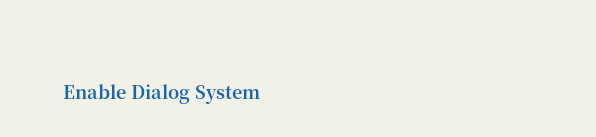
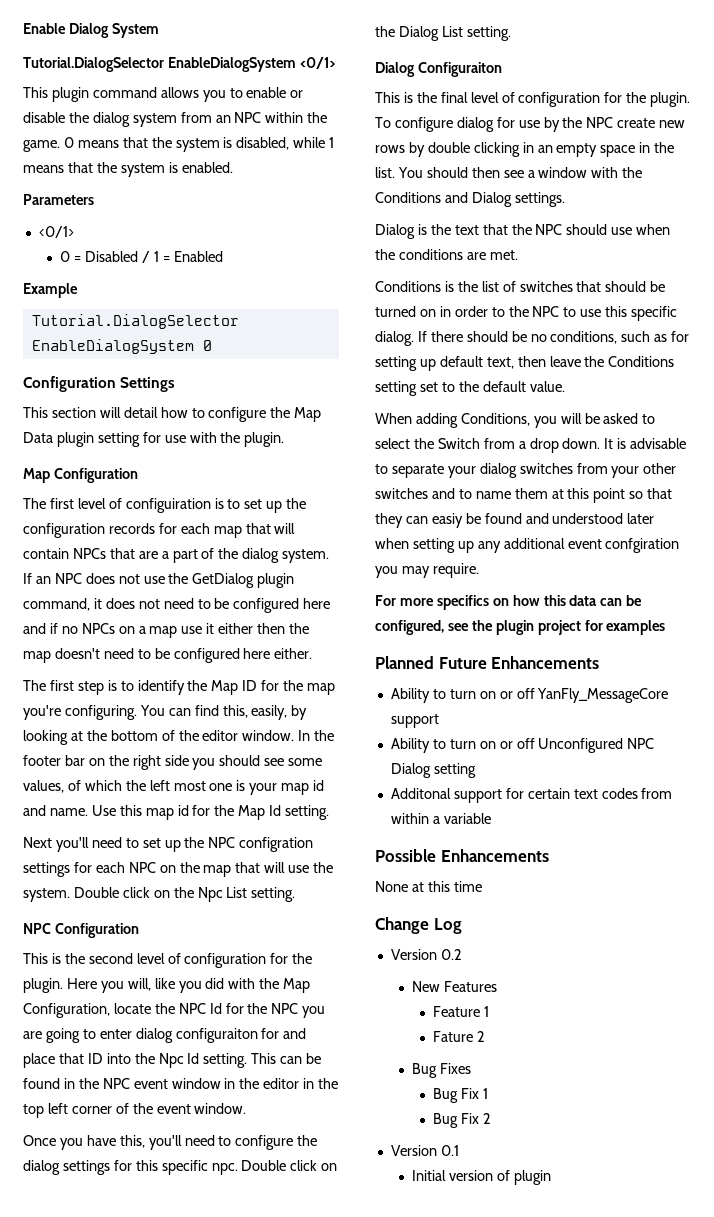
+ Tutorial.DialogSelector EnableDialogSystem <0/1>
+ This plugin command allows you to enable or disable the dialog system from an NPC within the game. 0 means that the system is disabled, while 1 means that the system is enabled.
+ Parameters
+ <0/1>
+ 0 = Disabled / 1 = Enabled
+ Example
+ Tutorial.DialogSelector EnableDialogSystem 0
+ Configuration Settings
+ This section will detail how to configure the Map Data plugin setting for use with the plugin.
+ Map Configuration
+ The first level of configuiration is to set up the configuration records for each map that will contain NPCs that are a part of the dialog system. If an NPC does not use the GetDialog plugin command, it does not need to be configured here and if no NPCs on a map use it either then the map doesn't need to be configured here either.
+ The first step is to identify the Map ID for the map you're configuring. You can find this, easily, by looking at the bottom of the editor window. In the footer bar on the right side you should see some values, of which the left most one is your map id and name. Use this map id for the Map Id setting.
+ Next you'll need to set up the NPC configration settings for each NPC on the map that will use the system. Double click on the Npc List setting.
+ NPC Configuration
+ This is the second level of configuration for the plugin. Here you will, like you did with the Map Configuration, locate the NPC Id for the NPC you are going to enter dialog configuraiton for and place that ID into the Npc Id setting. This can be found in the NPC event window in the editor in the top left corner of the event window.
+ Once you have this, you'll need to configure the dialog settings for this specific npc. Double click on the Dialog List setting.
+ Dialog Configuraiton
+ This is the final level of configuration for the plugin. To configure dialog for use by the NPC create new rows by double clicking in an empty space in the list. You should then see a window with the Conditions and Dialog settings.
+ Dialog is the text that the NPC should use when the conditions are met.
+ Conditions is the list of switches that should be turned on in order to the NPC to use this specific dialog. If there should be no conditions, such as for setting up default text, then leave the Conditions setting set to the default value.
+ When adding Conditions, you will be asked to select the Switch from a drop down. It is advisable to separate your dialog switches from your other switches and to name them at this point so that they can easiy be found and understood later when setting up any additional event confgiration you may require.
+ For more specifics on how this data can be configured, see the plugin project for examples
+ Planned Future Enhancements
+ Ability to turn on or off YanFly_MessageCore support
+ Ability to turn on or off Unconfigured NPC Dialog setting
+ Additonal support for certain text codes from within a variable
+ Possible Enhancements
+ None at this time
+ Change Log
+ Version 0.2
+ New Features
+ Feature 1
+ Fature 2
+ Bug Fixes
+ Bug Fix 1
+ Bug Fix 2
+ Version 0.1
+ Initial version of plugin

